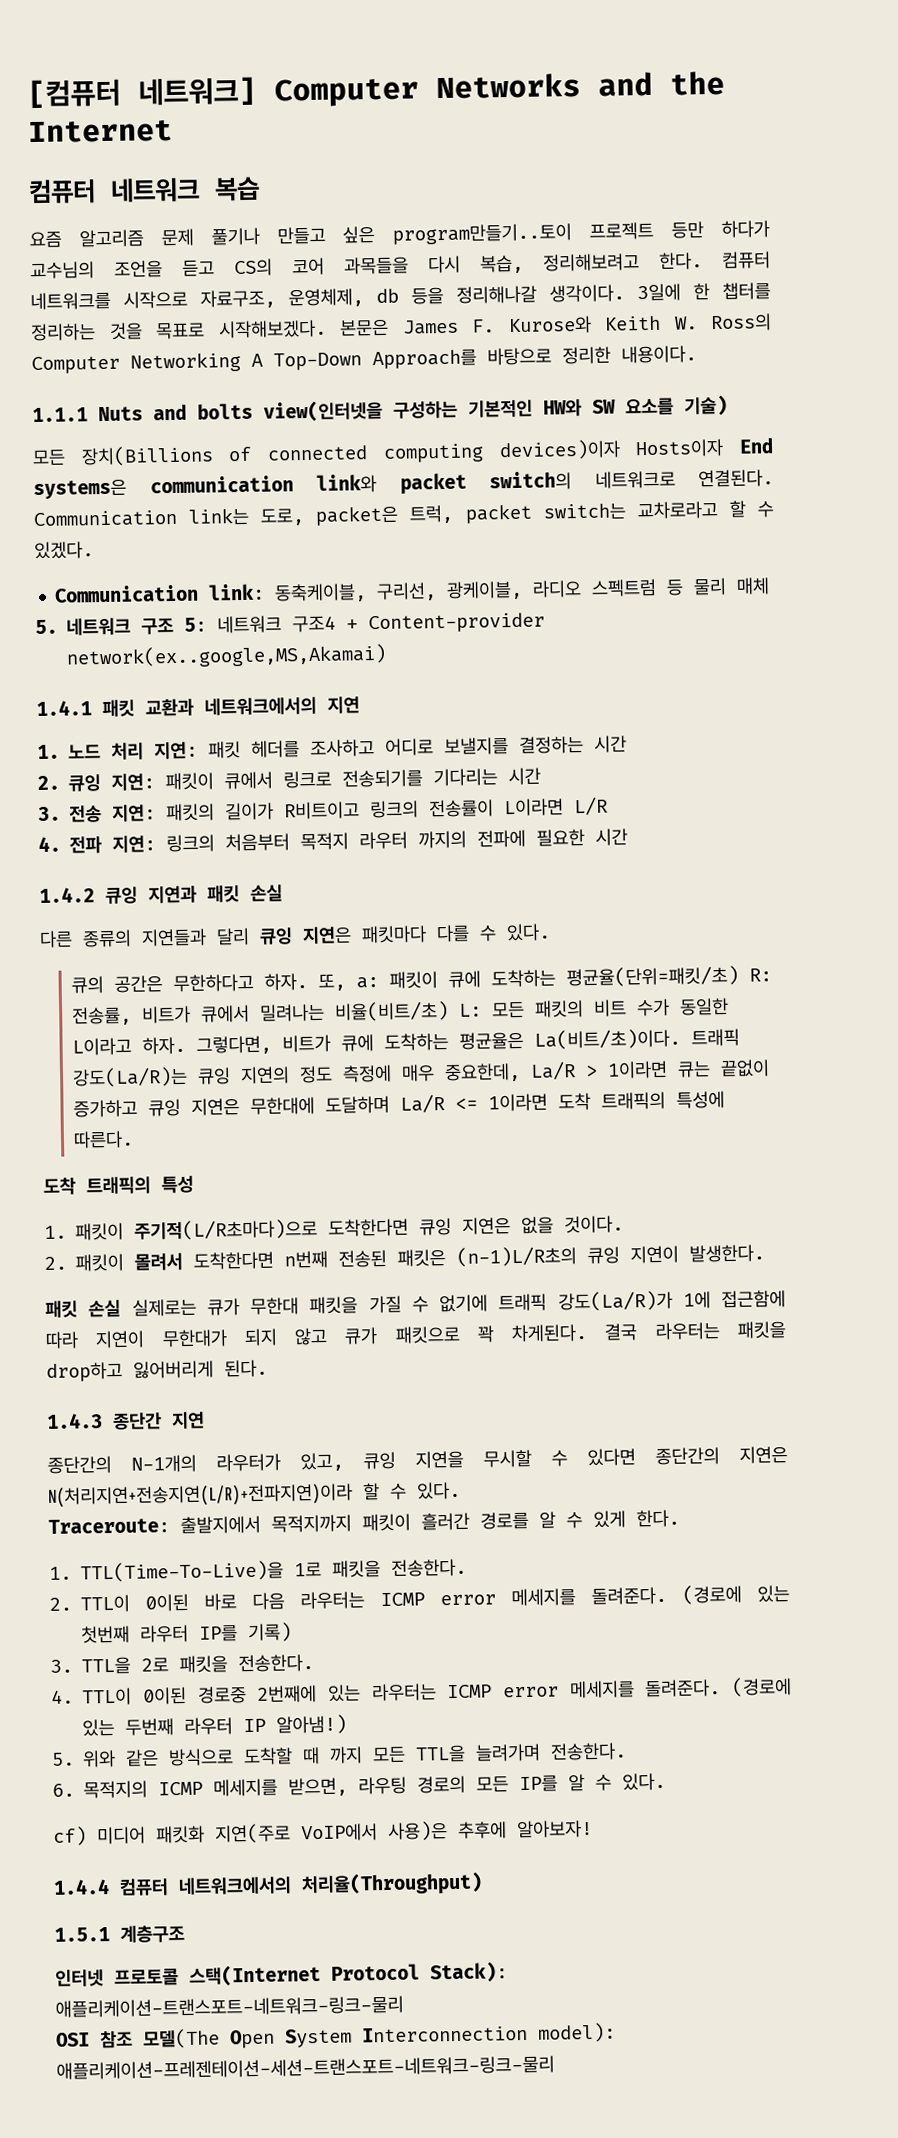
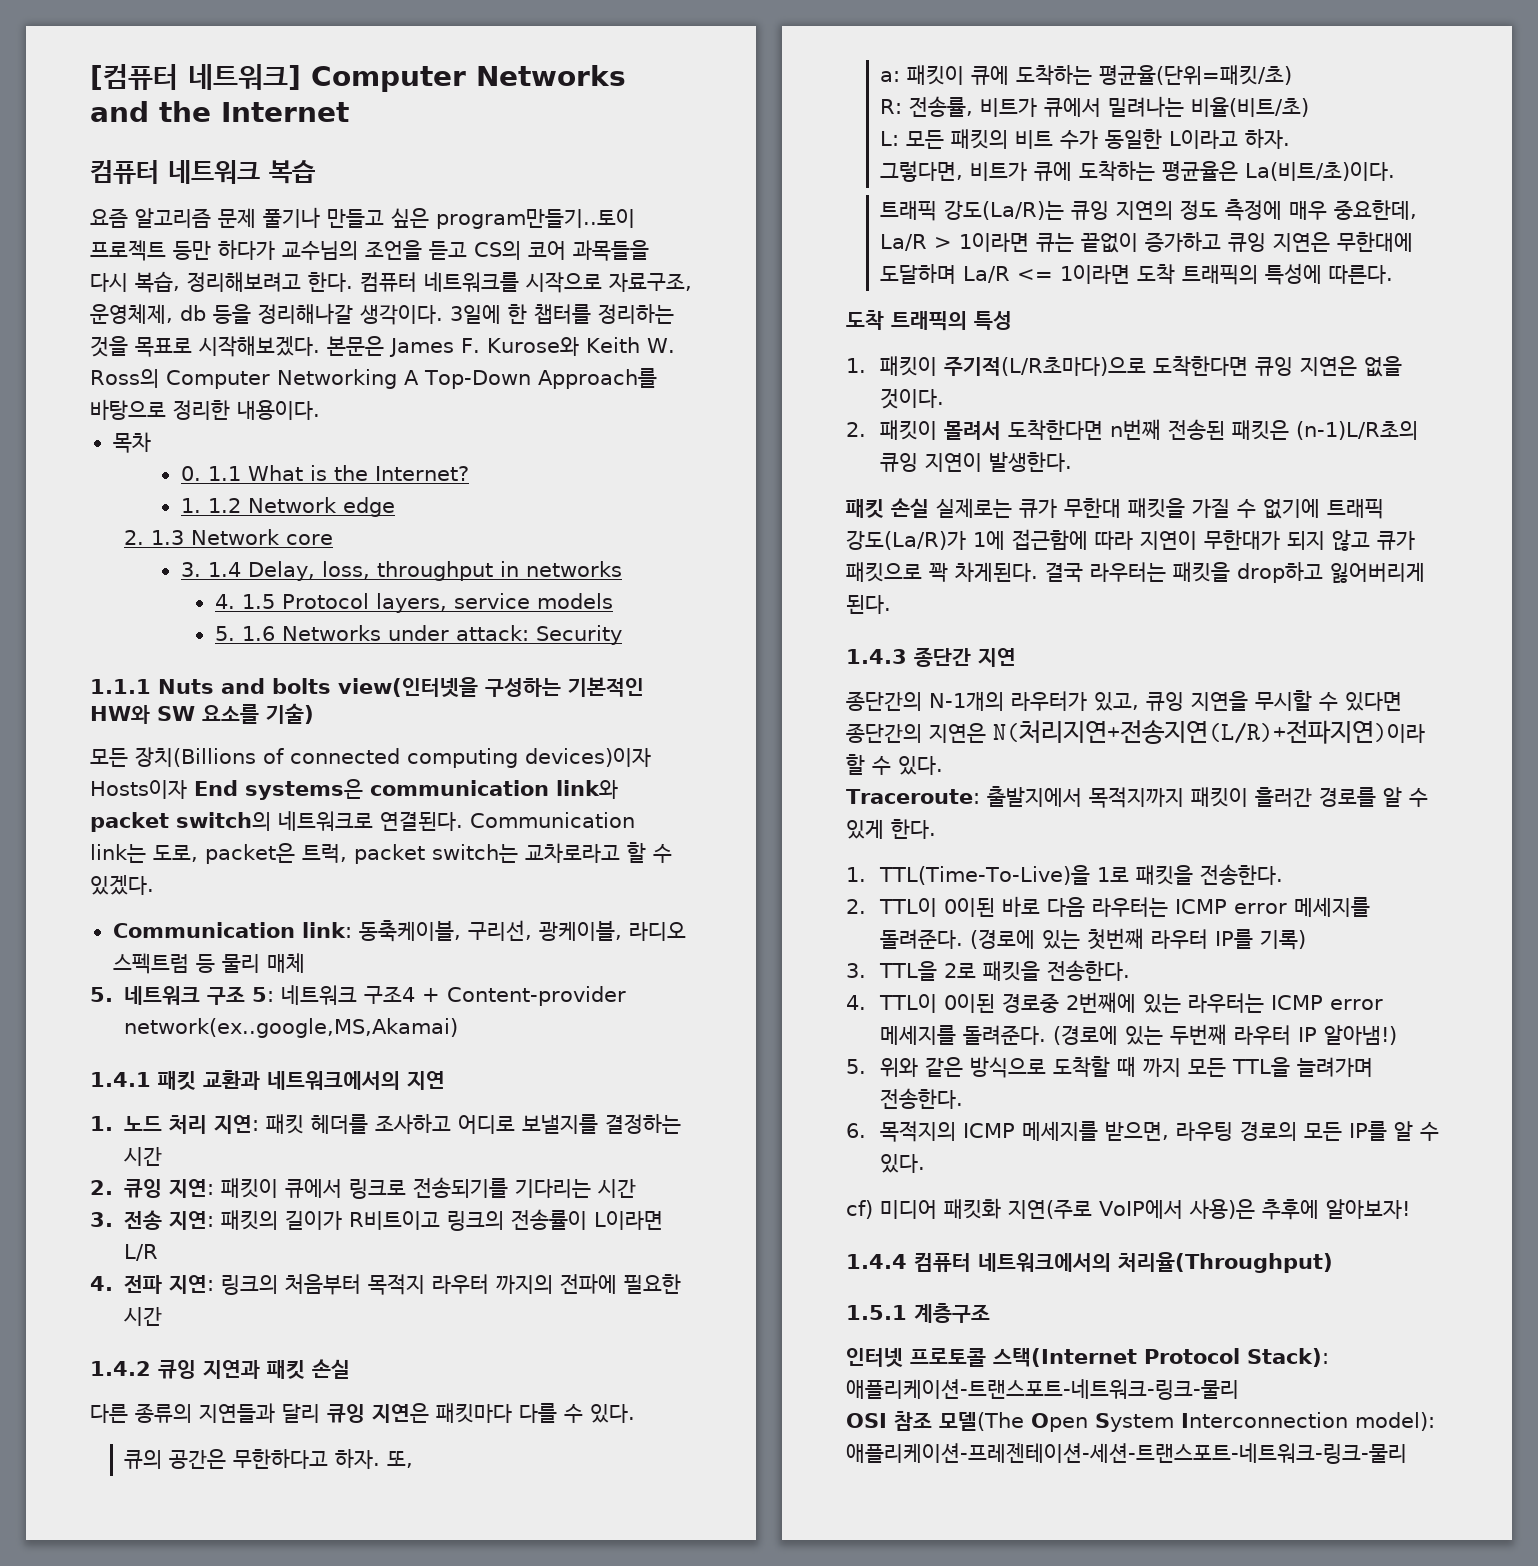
+ 목차
+ 0. 1.1 What is the Internet?
+ 1. 1.2 Network edge
+ 2. 1.3 Network core
+ 3. 1.4 Delay, loss, throughput in networks
+ 4. 1.5 Protocol layers, service models
+ 5. 1.6 Networks under attack: Security
- 또, a: 패킷이 큐에 도착하는 평균율(단위=패킷/초) R: 전송률, 비트가 큐에서 밀려나는 비율(비트/초) L: 모든 패킷의 비트 수가 동일한 L이라고 하자. 그렇다면, 비트가 큐에 도착하는 평균율은 La(비트/초)이다. 트래픽 강도(La/R)는 큐잉 지연의 정도 측정에 매우 중요한데, La/R > 1이라면 큐는 끝없이 증가하고 큐잉 지연은 무한대에 도달하며 La/R <= 1이라면 도착 트래픽의 특성에 따른다.
+ 또,
+ a: 패킷이 큐에 도착하는 평균율(단위=패킷/초)
+ R: 전송률, 비트가 큐에서 밀려나는 비율(비트/초)
+ L: 모든 패킷의 비트 수가 동일한 L이라고 하자.
+ 그렇다면, 비트가 큐에 도착하는 평균율은 La(비트/초)이다.
+ 트래픽 강도(La/R)는 큐잉 지연의 정도 측정에 매우 중요한데, La/R > 1이라면 큐는 끝없이 증가하고 큐잉 지연은 무한대에 도달하며 La/R <= 1이라면 도착 트래픽의 특성에 따른다.

